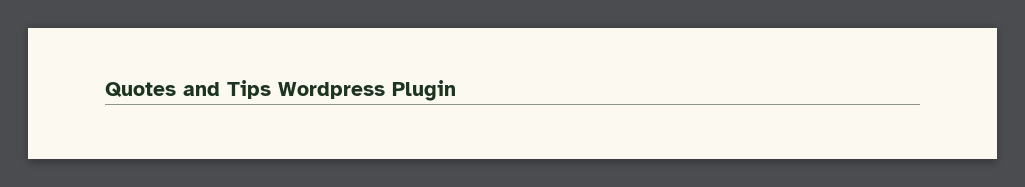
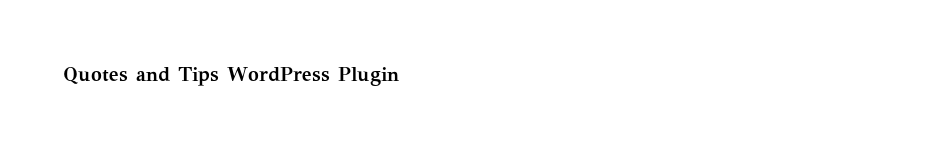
- Quotes and Tips Wordpress Plugin
+ Quotes and Tips WordPress Plugin

